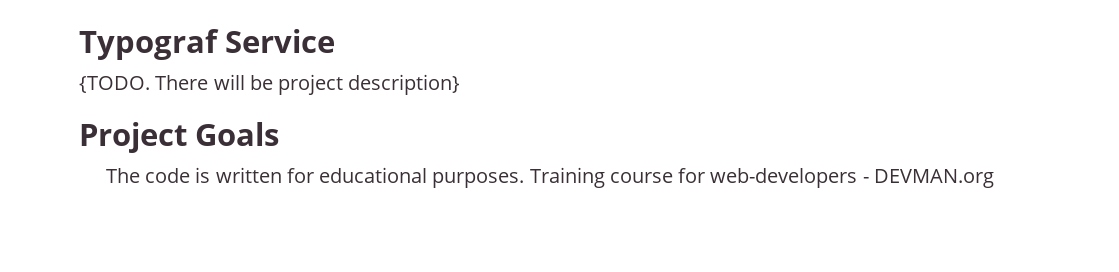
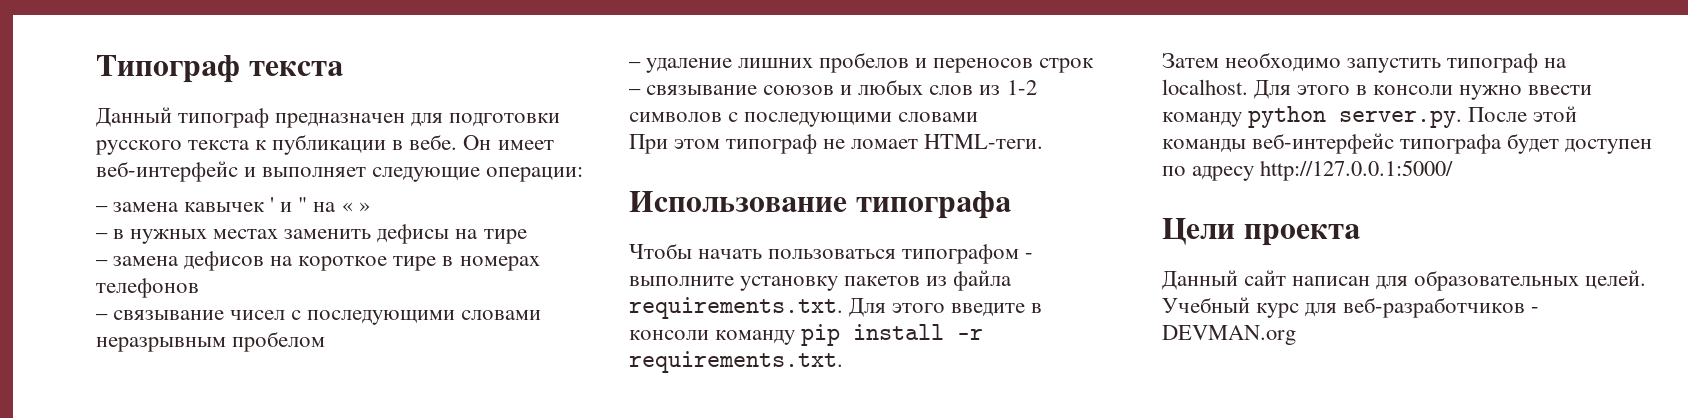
- Typograf Service
- {TODO. There will be project description}
- Project Goals
- The code is written for educational purposes. Training course for web-developers - DEVMAN.org
+ Типограф текста
+ Данный типограф предназначен для подготовки русского текста к публикации в вебе. Он имеет веб-интерфейс и выполняет следующие операции:
+ – замена кавычек ' и " на « »
+ – в нужных местах заменить дефисы на тире
+ – замена дефисов на короткое тире в номерах телефонов
+ – связывание чисел с последующими словами неразрывным пробелом
+ – удаление лишних пробелов и переносов строк
+ – связывание союзов и любых слов из 1-2 символов с последующими словами
+ При этом типограф не ломает HTML-теги.
+ Использование типографа
+ Чтобы начать пользоваться типографом - выполните установку пакетов из файла requirements.txt. Для этого введите в консоли команду pip install -r requirements.txt.
+ Затем необходимо запустить типограф на localhost. Для этого в консоли нужно ввести команду python server.py. После этой команды веб-интерфейс типографа будет доступен по адресу http://127.0.0.1:5000/
+ Цели проекта
+ Данный сайт написан для образовательных целей. Учебный курс для веб-разработчиков - DEVMAN.org

